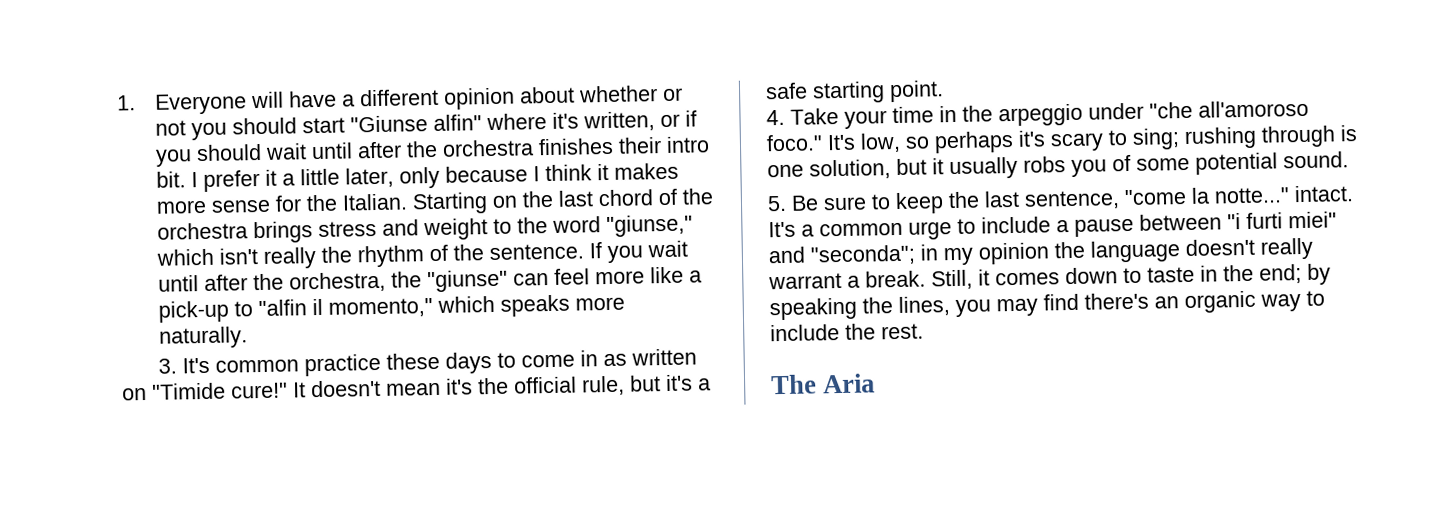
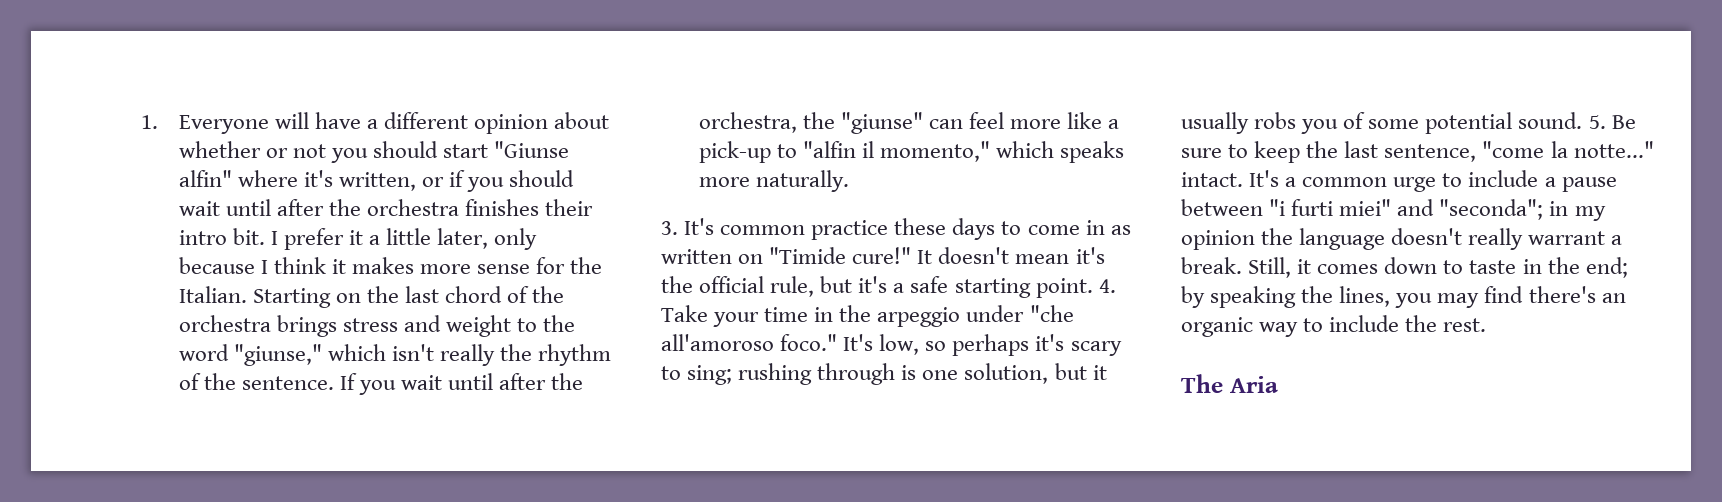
- It doesn't mean it's the official rule, but it's a safe starting point.
- 4. Take your time in the arpeggio under "che all'amoroso foco."
+ It doesn't mean it's the official rule, but it's a safe starting point. 4. Take your time in the arpeggio under "che all'amoroso foco."
- It's low, so perhaps it's scary to sing; rushing through is one solution, but it usually robs you of some potential sound.
- 5. Be sure to keep the last sentence, "come la notte..." intact.
+ It's low, so perhaps it's scary to sing; rushing through is one solution, but it usually robs you of some potential sound. 5. Be sure to keep the last sentence, "come la notte..." intact.

